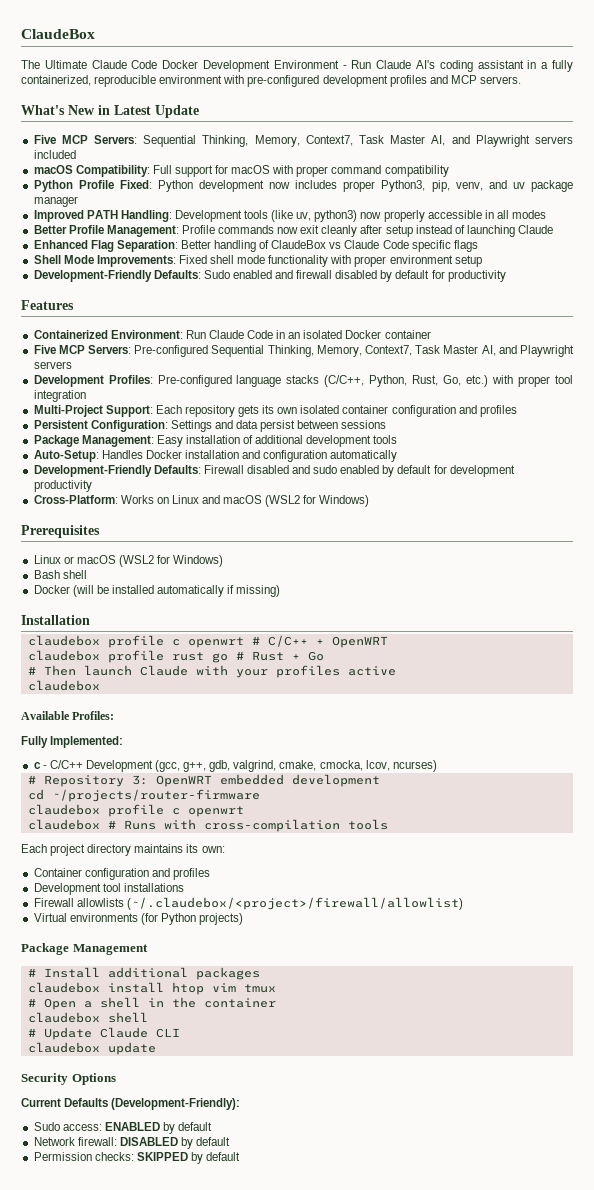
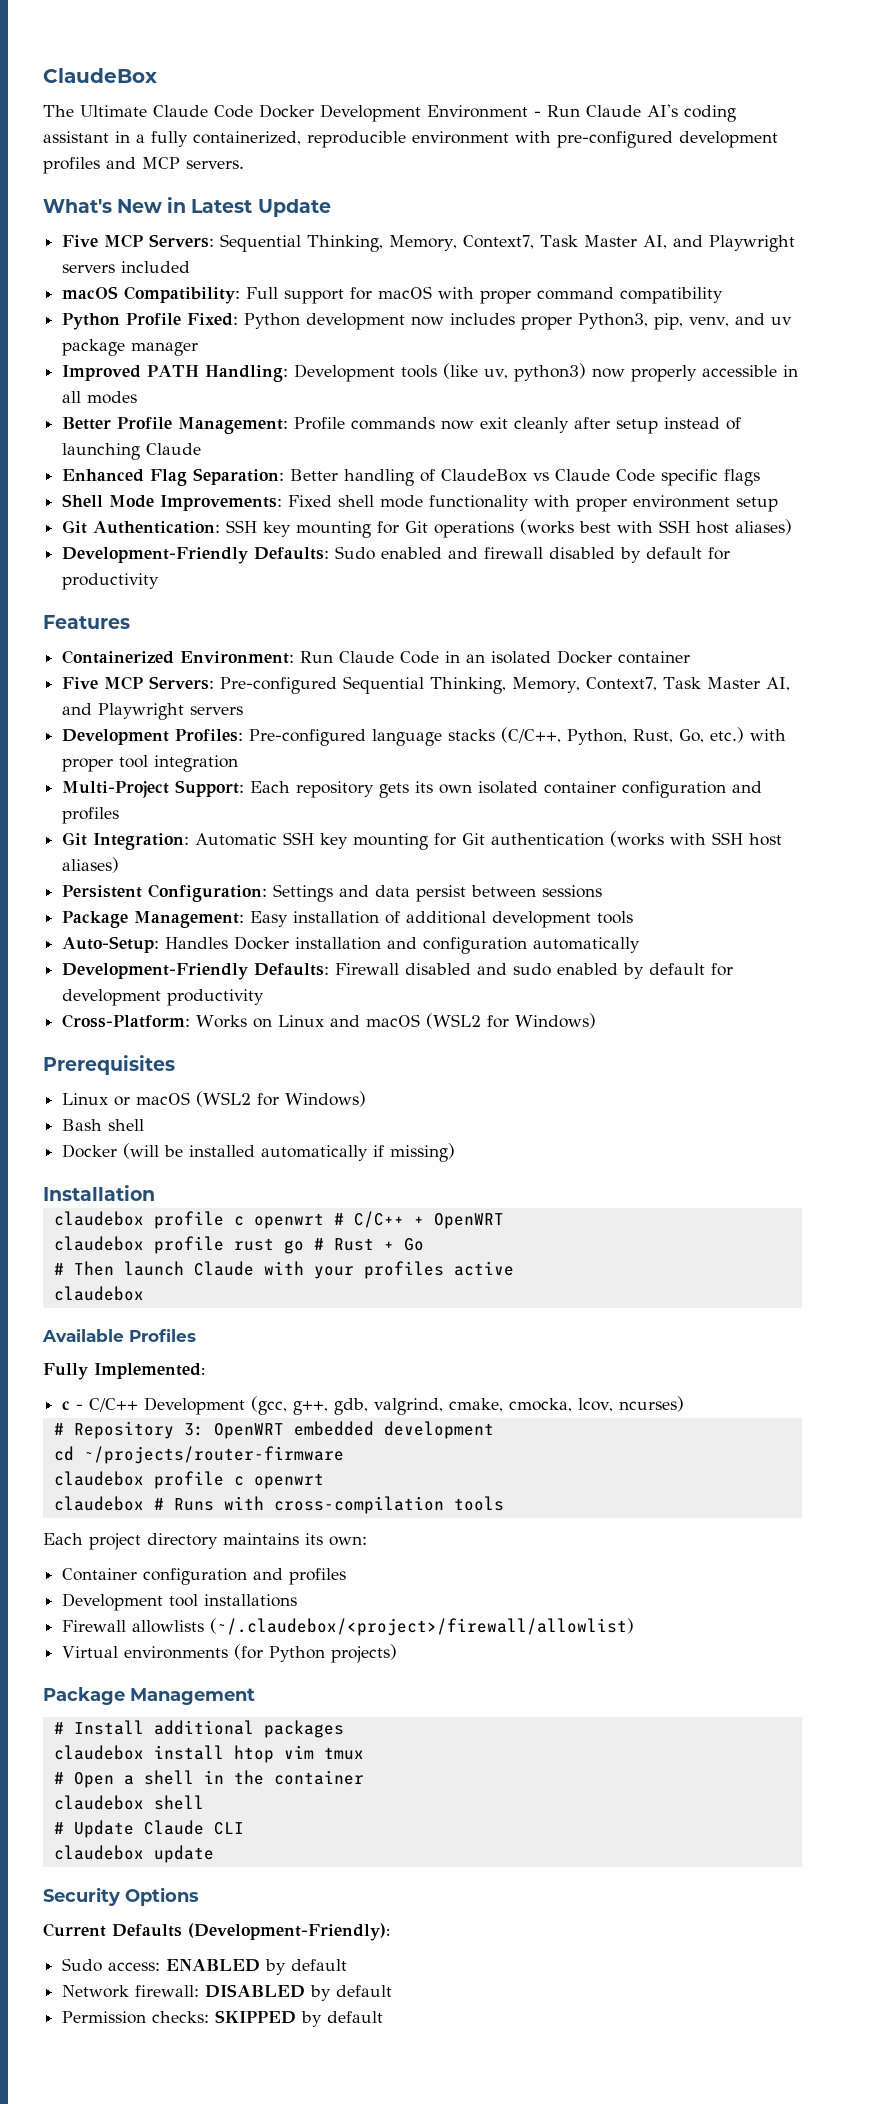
+ Git Authentication: SSH key mounting for Git operations (works best with SSH host aliases)
+ Git Integration: Automatic SSH key mounting for Git authentication (works with SSH host aliases)
- Available Profiles:
+ Available Profiles

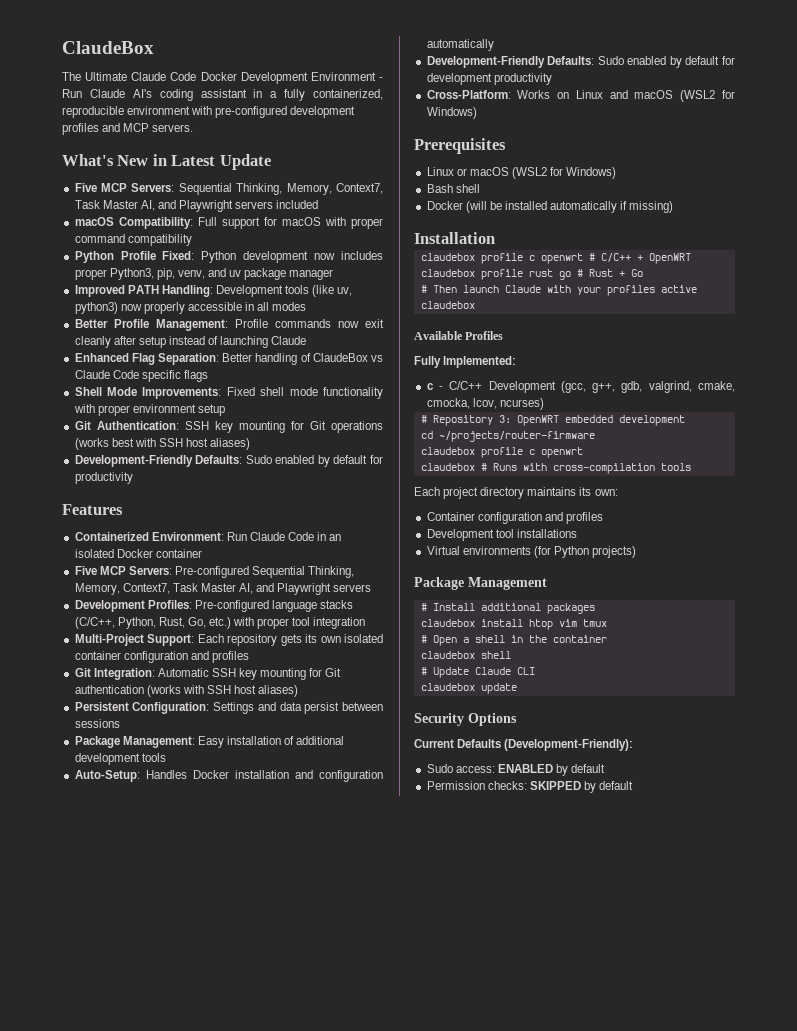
- Development-Friendly Defaults: Sudo enabled and firewall disabled by default for productivity
+ Development-Friendly Defaults: Sudo enabled by default for productivity
- Development-Friendly Defaults: Firewall disabled and sudo enabled by default for development productivity
+ Development-Friendly Defaults: Sudo enabled by default for development productivity
- Firewall allowlists (~/.claudebox/<project>/firewall/allowlist)
- Network firewall: DISABLED by default

